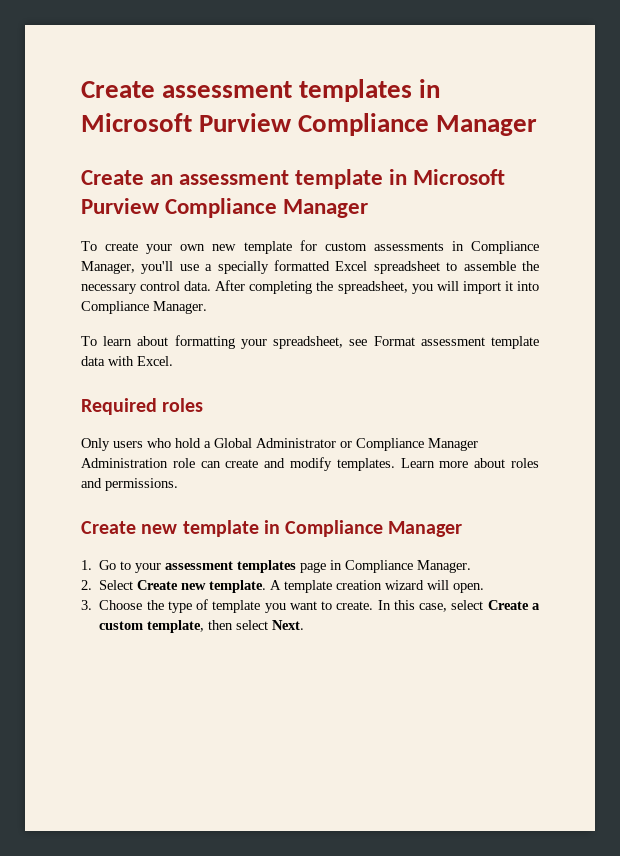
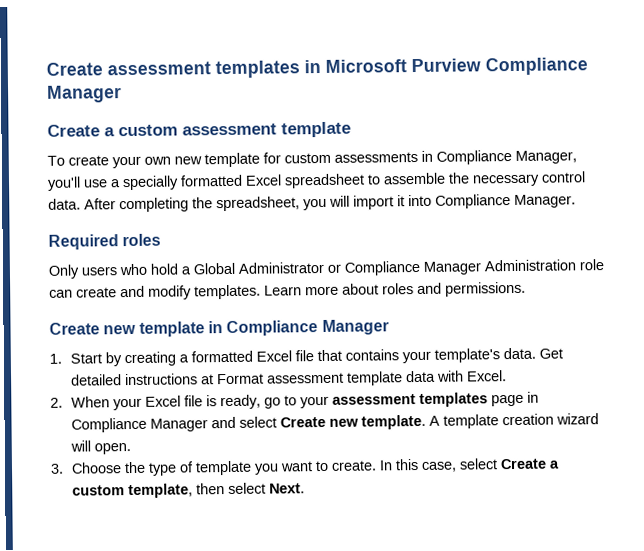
- Create an assessment template in Microsoft Purview Compliance Manager
+ Create a custom assessment template
- To learn about formatting your spreadsheet, see Format assessment template data with Excel.
- 1. Go to your assessment templates page in Compliance Manager.
- 2. Select Create new template.
+ 1. Start by creating a formatted Excel file that contains your template's data. Get detailed instructions at Format assessment template data with Excel.
+ 2. When your Excel file is ready, go to your assessment templates page in Compliance Manager and select Create new template.

